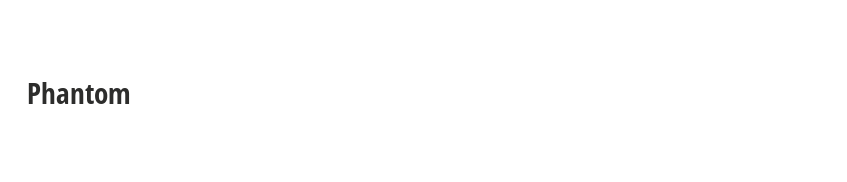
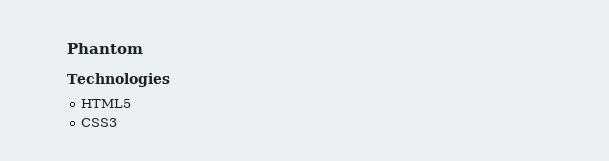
+ Technologies
+ HTML5
+ CSS3

